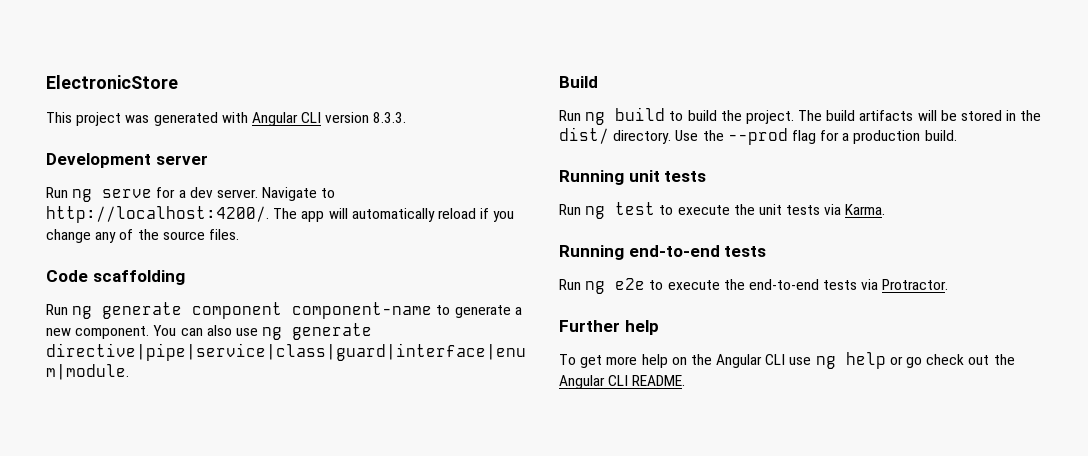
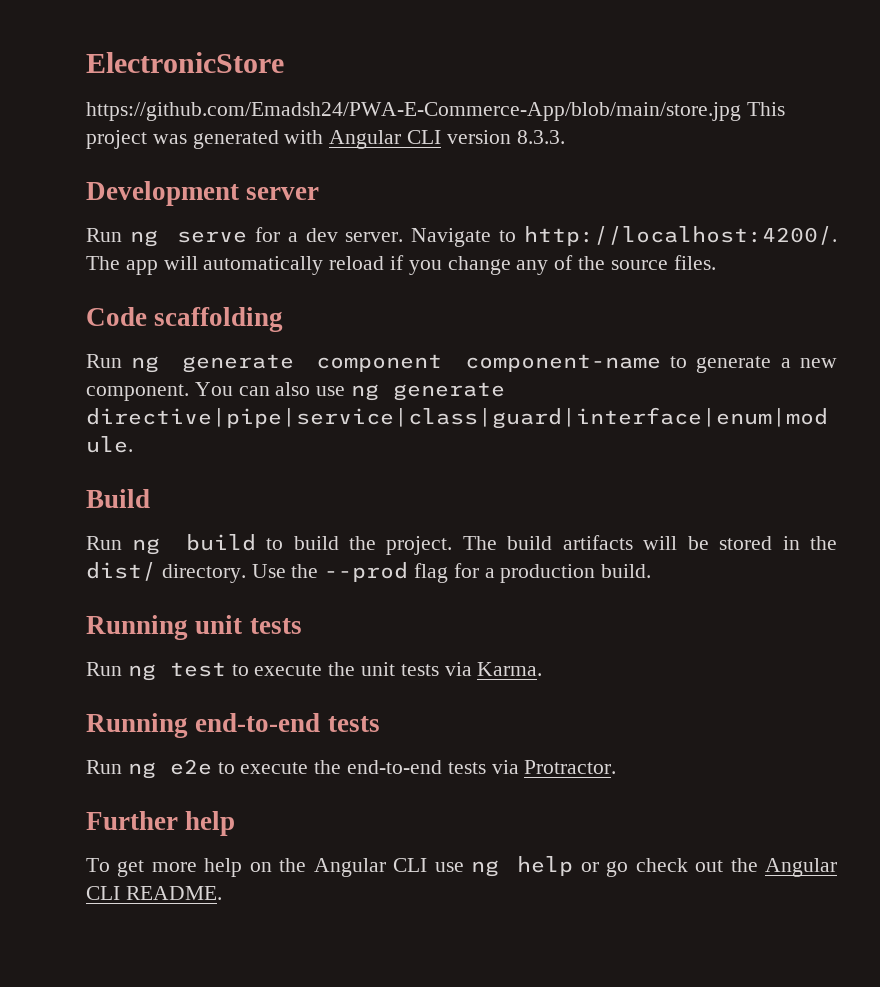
- This project was generated with Angular CLI version 8.3.3.
+ https://github.com/Emadsh24/PWA-E-Commerce-App/blob/main/store.jpg This project was generated with Angular CLI version 8.3.3.

